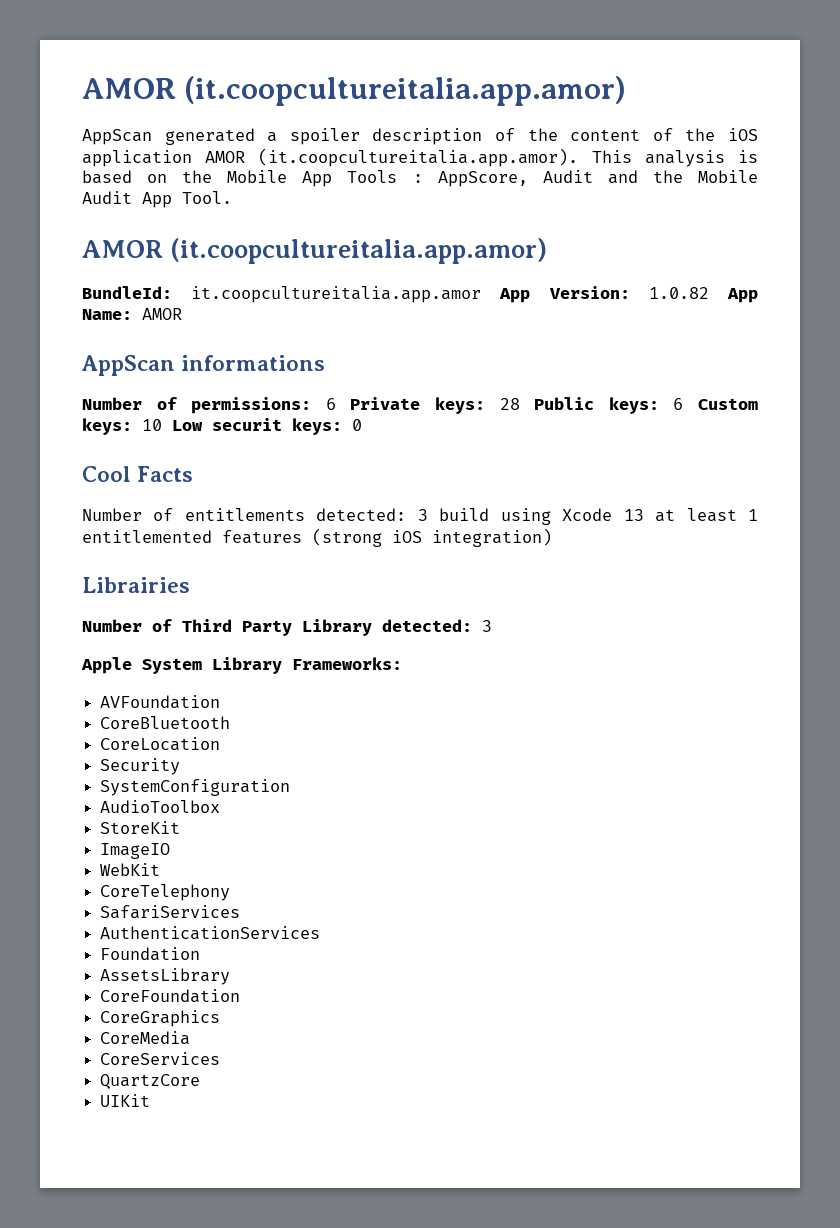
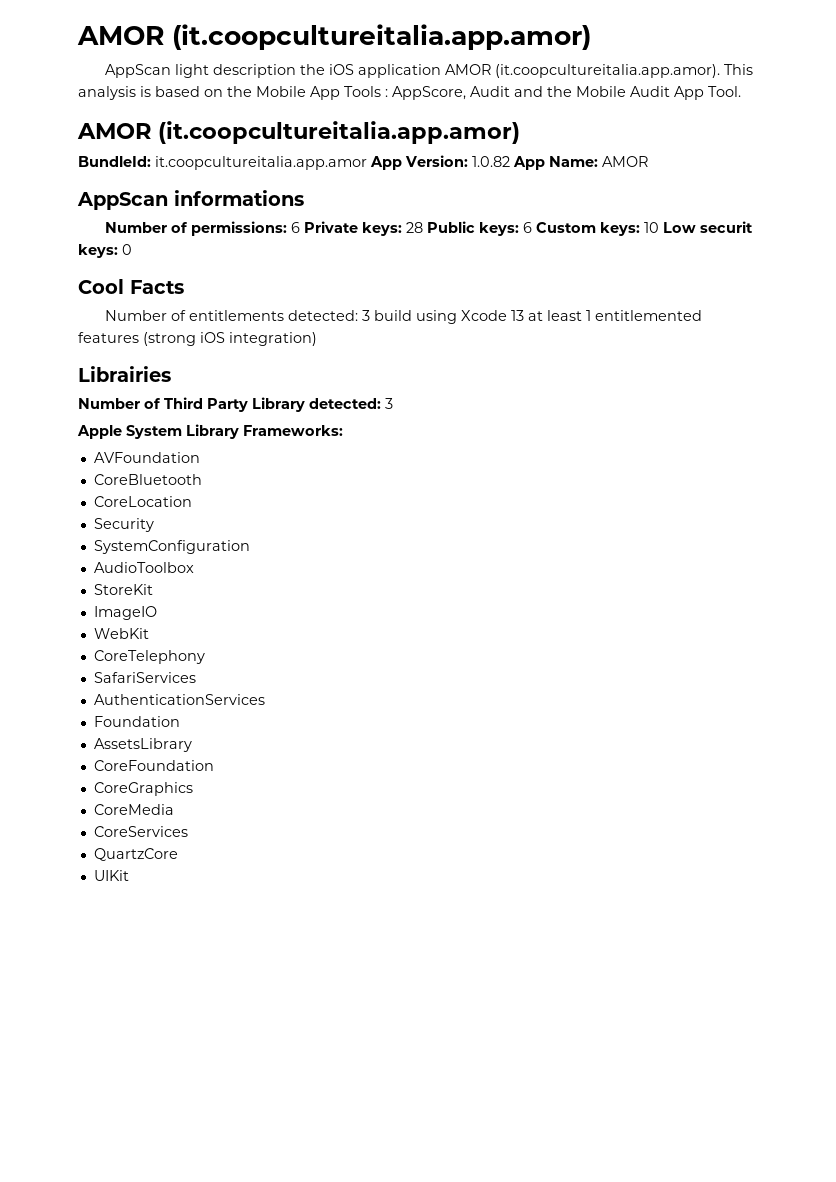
- AppScan generated a spoiler description of the content of the iOS application AMOR (it.coopcultureitalia.app.amor). This analysis is based on the Mobile App Tools : AppScore, Audit and the Mobile Audit App Tool.
+ AppScan light description the iOS application AMOR (it.coopcultureitalia.app.amor). This analysis is based on the Mobile App Tools : AppScore, Audit and the Mobile Audit App Tool.

